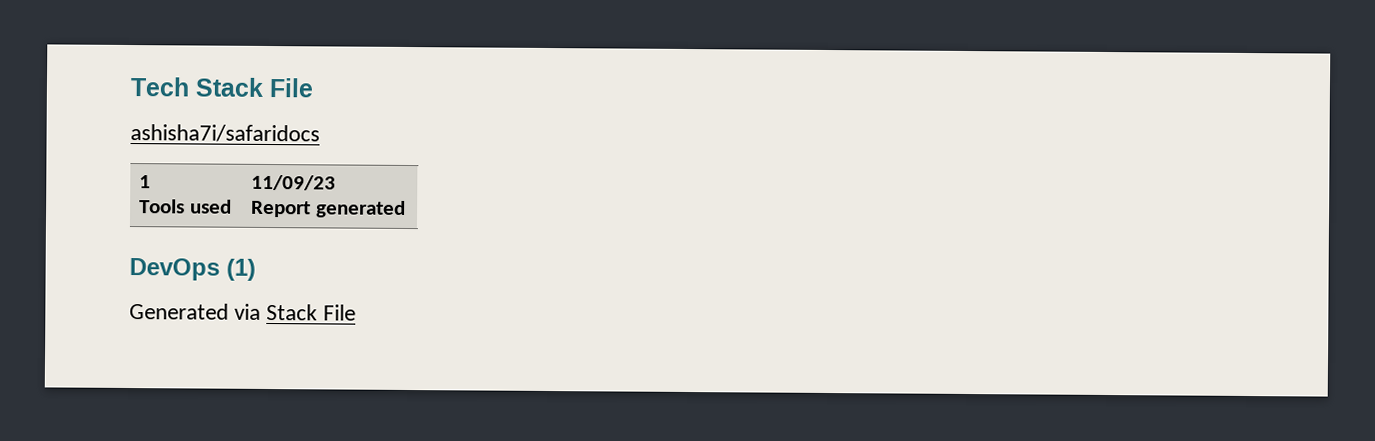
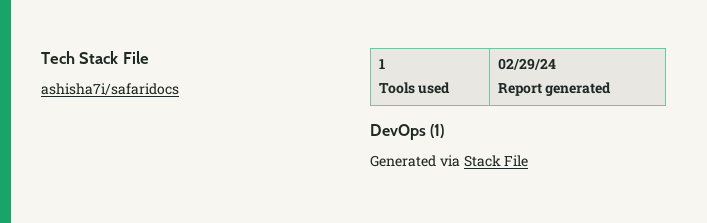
  ashisha7i/safaridocs
  1
- Tools used | 11/09/23
+ Tools used | 02/29/24

